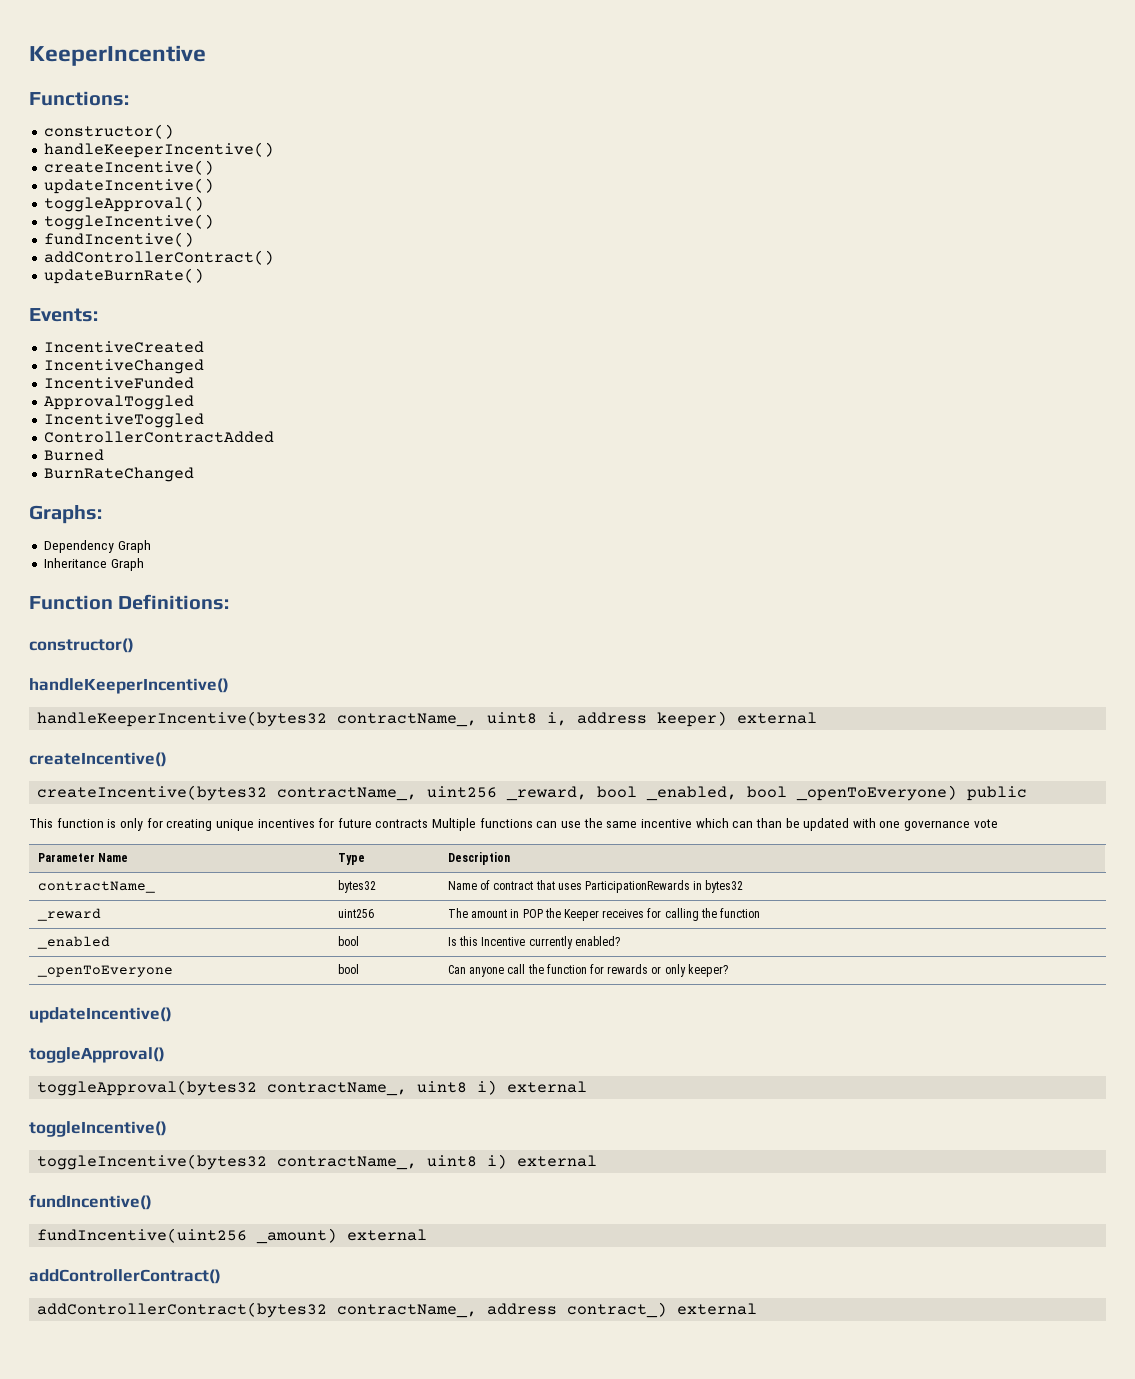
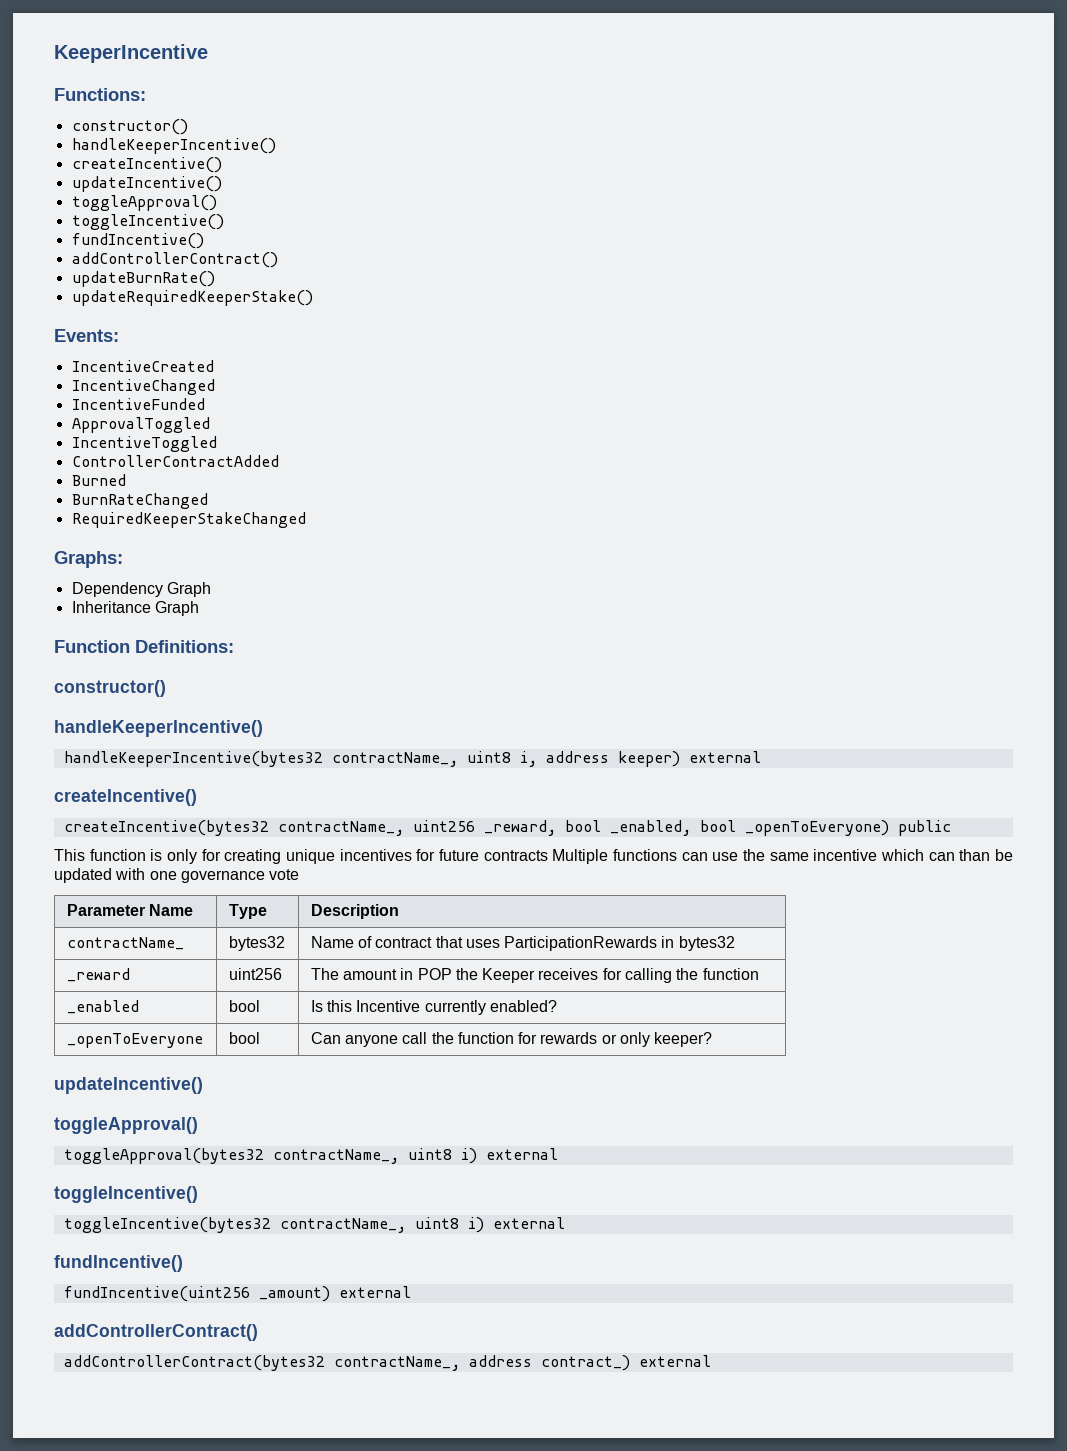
+ updateRequiredKeeperStake()
+ RequiredKeeperStakeChanged

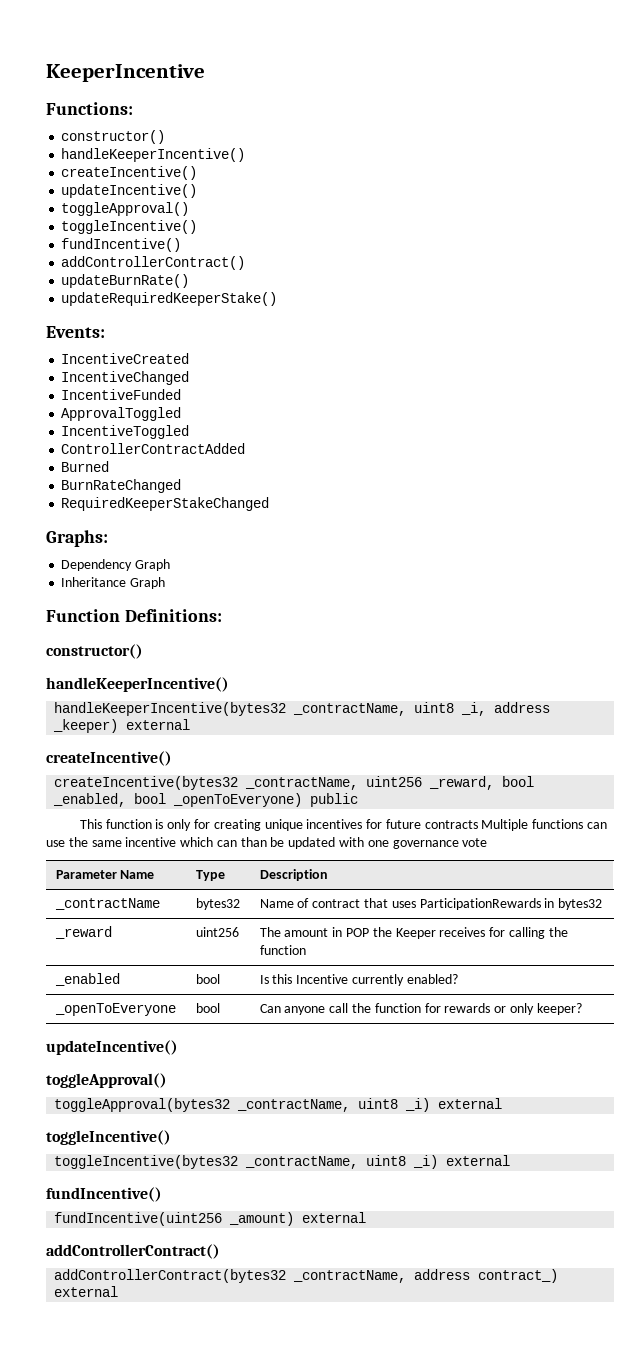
- handleKeeperIncentive(bytes32 contractName_, uint8 i, address keeper) external
+ handleKeeperIncentive(bytes32 _contractName, uint8 _i, address _keeper) external
- createIncentive(bytes32 contractName_, uint256 _reward, bool _enabled, bool _openToEveryone) public
+ createIncentive(bytes32 _contractName, uint256 _reward, bool _enabled, bool _openToEveryone) public
- contractName_ | bytes32 | Name of contract that uses ParticipationRewards in bytes32
+ _contractName | bytes32 | Name of contract that uses ParticipationRewards in bytes32
- toggleApproval(bytes32 contractName_, uint8 i) external
+ toggleApproval(bytes32 _contractName, uint8 _i) external
- toggleIncentive(bytes32 contractName_, uint8 i) external
+ toggleIncentive(bytes32 _contractName, uint8 _i) external
- addControllerContract(bytes32 contractName_, address contract_) external
+ addControllerContract(bytes32 _contractName, address contract_) external

